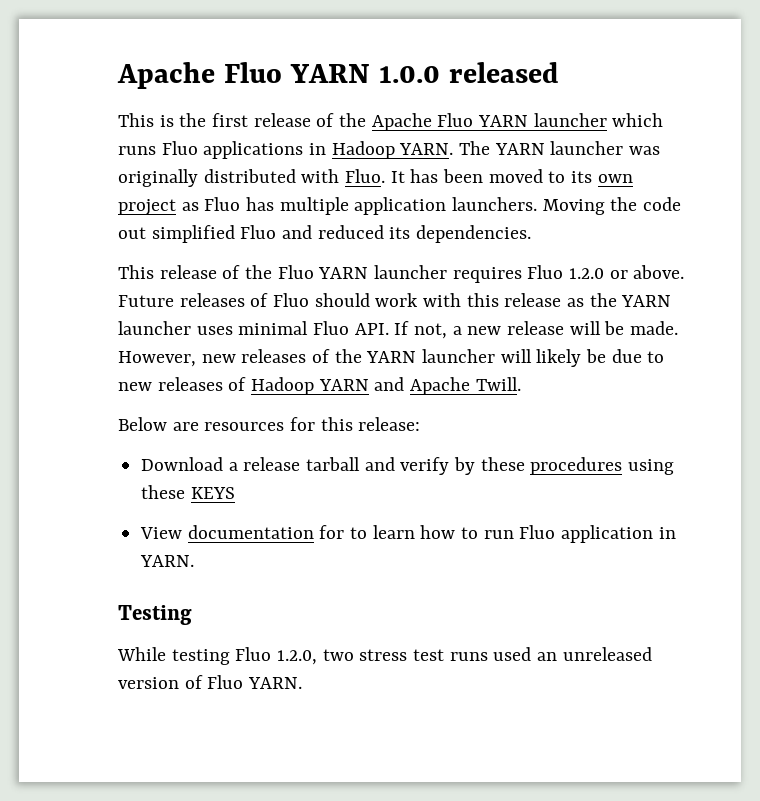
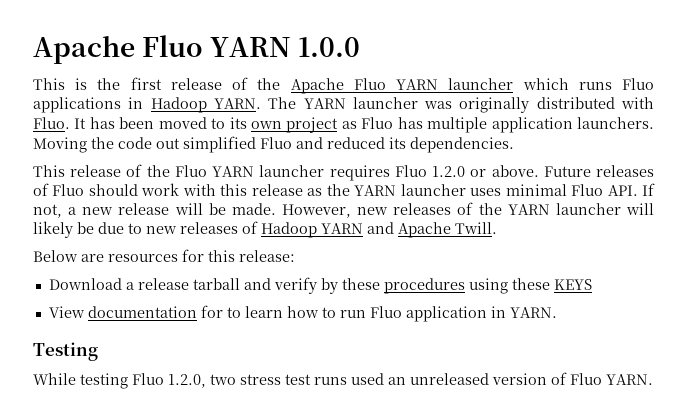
- Apache Fluo YARN 1.0.0 released
+ Apache Fluo YARN 1.0.0

